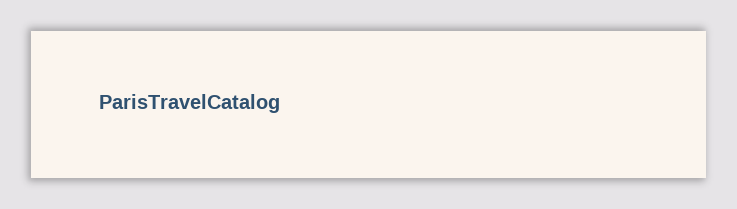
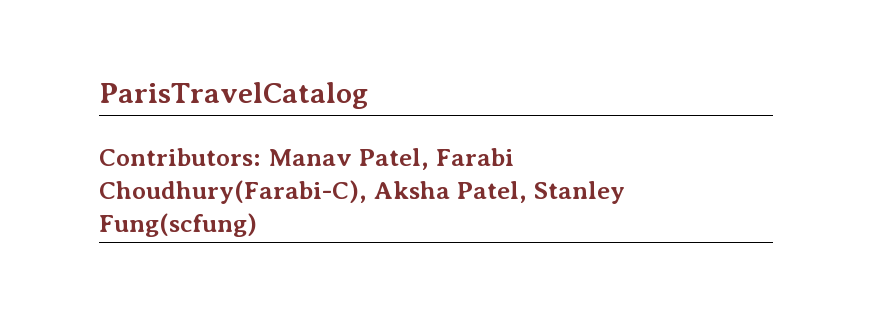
+ Contributors: Manav Patel, Farabi Choudhury(Farabi-C), Aksha Patel, Stanley Fung(scfung)

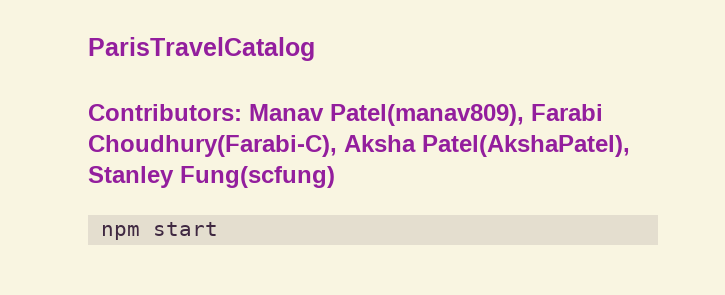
- Contributors: Manav Patel, Farabi Choudhury(Farabi-C), Aksha Patel, Stanley Fung(scfung)
+ Contributors: Manav Patel(manav809), Farabi Choudhury(Farabi-C), Aksha Patel(AkshaPatel), Stanley Fung(scfung)
+ npm start

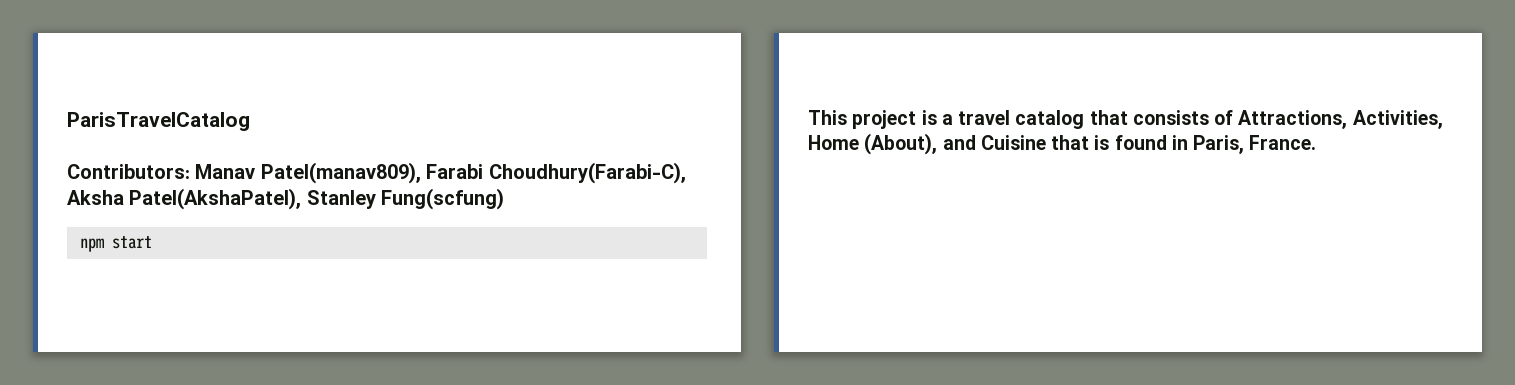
+ This project is a travel catalog that consists of Attractions, Activities, Home (About), and Cuisine that is found in Paris, France.

